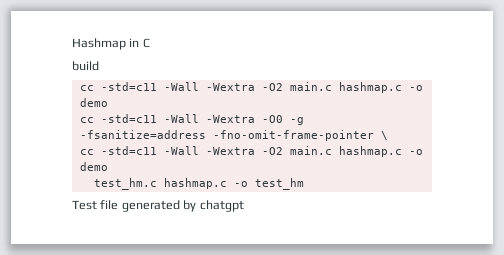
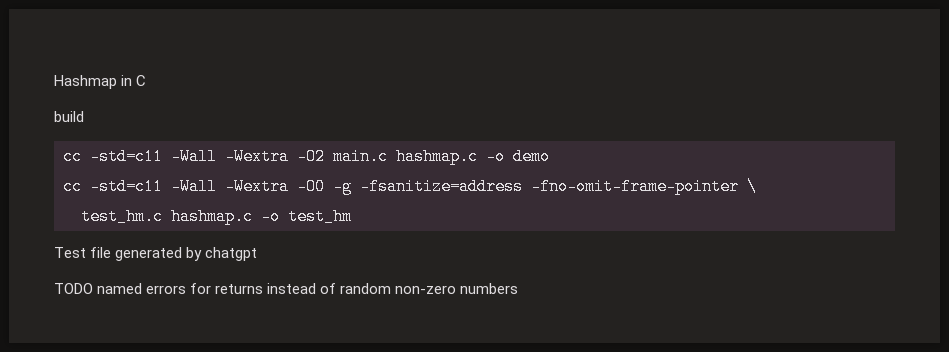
  cc -std=c11 -Wall -Wextra -O0 -g -fsanitize=address -fno-omit-frame-pointer \
- cc -std=c11 -Wall -Wextra -O2 main.c hashmap.c -o demo
+ TODO named errors for returns instead of random non-zero numbers

